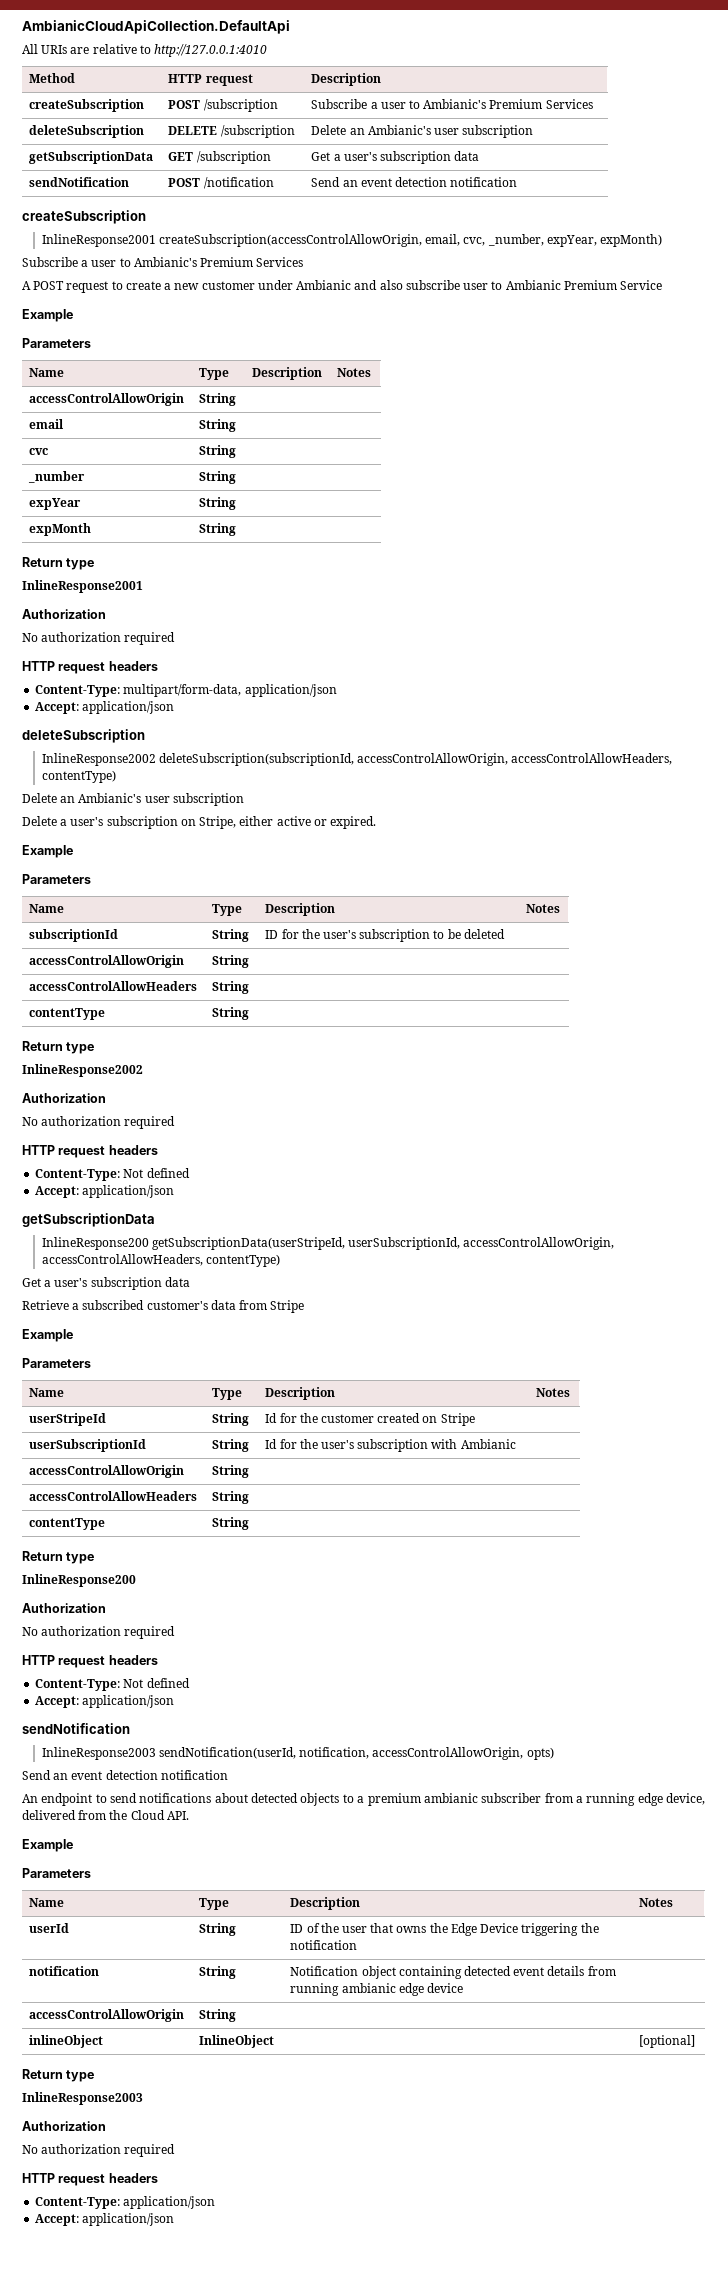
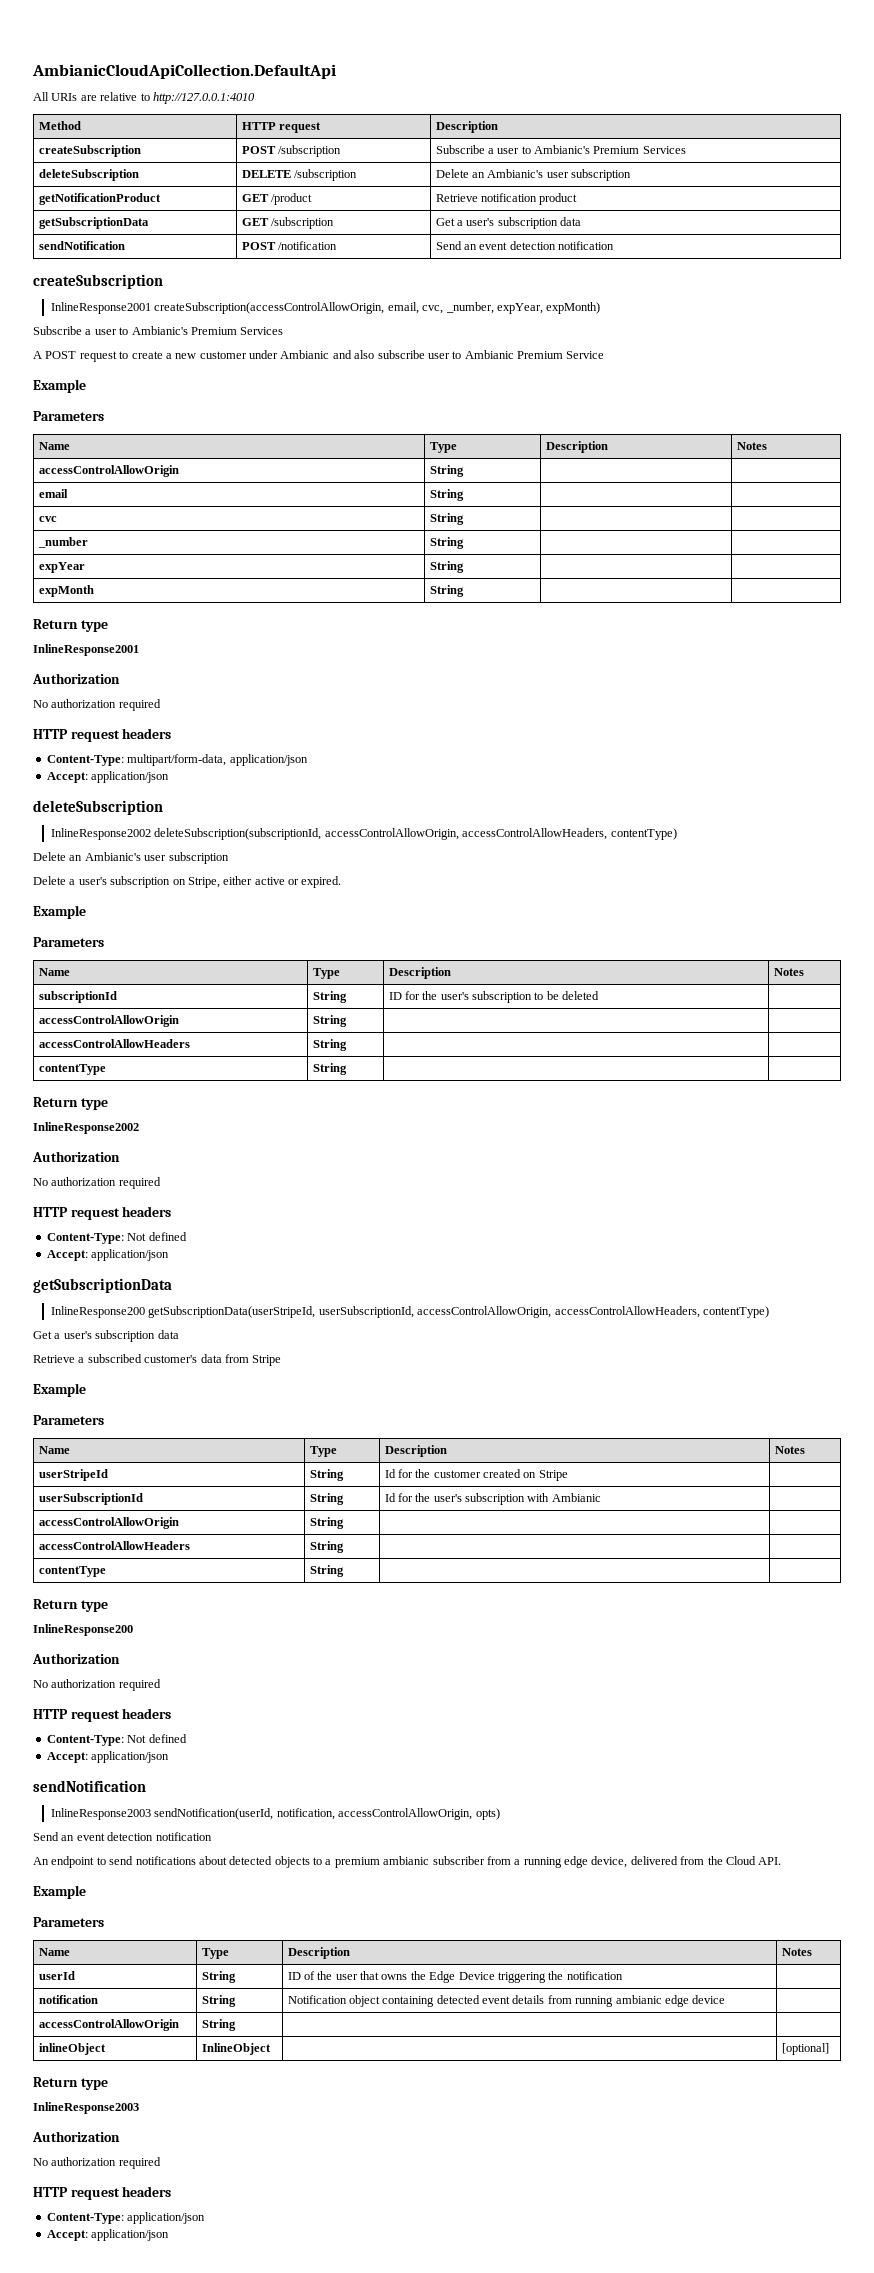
+ getNotificationProduct | GET /product | Retrieve notification product

